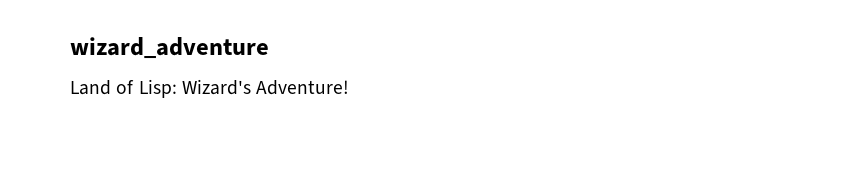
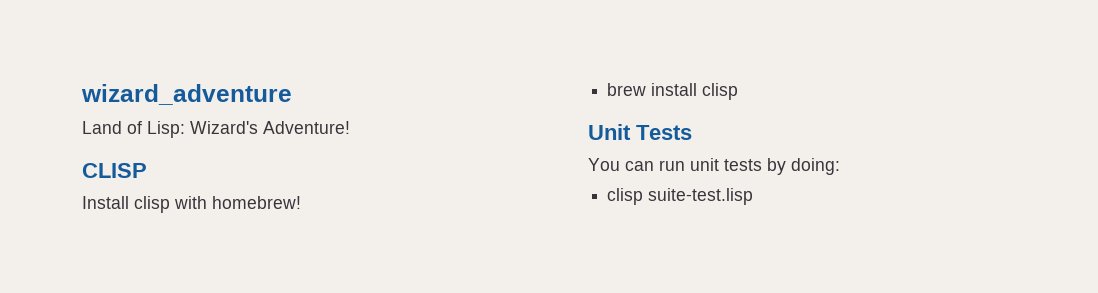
+ CLISP
+ Install clisp with homebrew!
+ brew install clisp
+ Unit Tests
+ You can run unit tests by doing:
+ clisp suite-test.lisp

